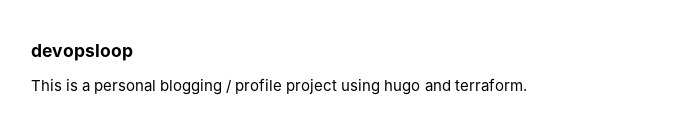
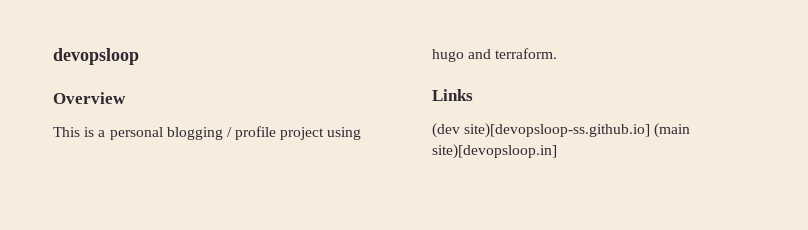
+ Overview
+ Links
+ (dev site)[devopsloop-ss.github.io] (main site)[devopsloop.in]

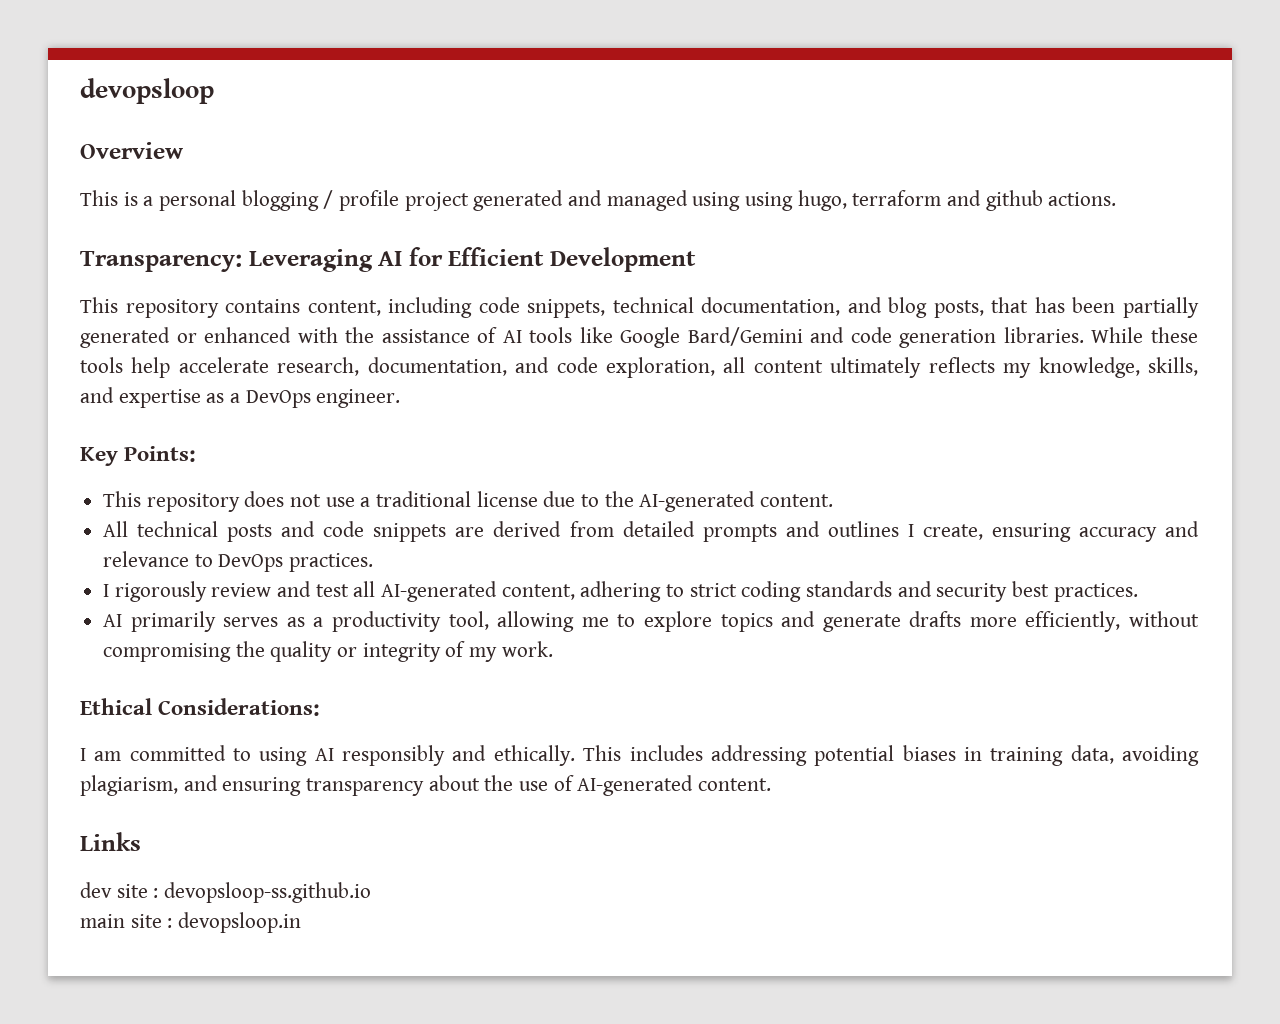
- This is a personal blogging / profile project using hugo and terraform.
+ This is a personal blogging / profile project generated and managed using using hugo, terraform and github actions.
+ Transparency: Leveraging AI for Efficient Development
+ This repository contains content, including code snippets, technical documentation, and blog posts, that has been partially generated or enhanced with the assistance of AI tools like Google Bard/Gemini and code generation libraries. While these tools help accelerate research, documentation, and code exploration, all content ultimately reflects my knowledge, skills, and expertise as a DevOps engineer.
+ Key Points:
+ This repository does not use a traditional license due to the AI-generated content.
+ All technical posts and code snippets are derived from detailed prompts and outlines I create, ensuring accuracy and relevance to DevOps practices.
+ I rigorously review and test all AI-generated content, adhering to strict coding standards and security best practices.
+ AI primarily serves as a productivity tool, allowing me to explore topics and generate drafts more efficiently, without compromising the quality or integrity of my work.
+ Ethical Considerations:
+ I am committed to using AI responsibly and ethically. This includes addressing potential biases in training data, avoiding plagiarism, and ensuring transparency about the use of AI-generated content.
  Links
- (dev site)[devopsloop-ss.github.io] (main site)[devopsloop.in]
+ dev site : devopsloop-ss.github.io
+ main site : devopsloop.in

